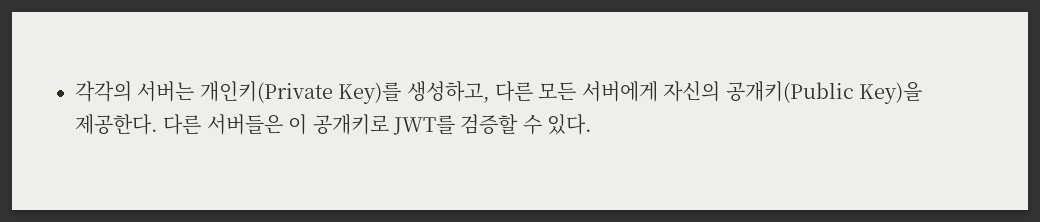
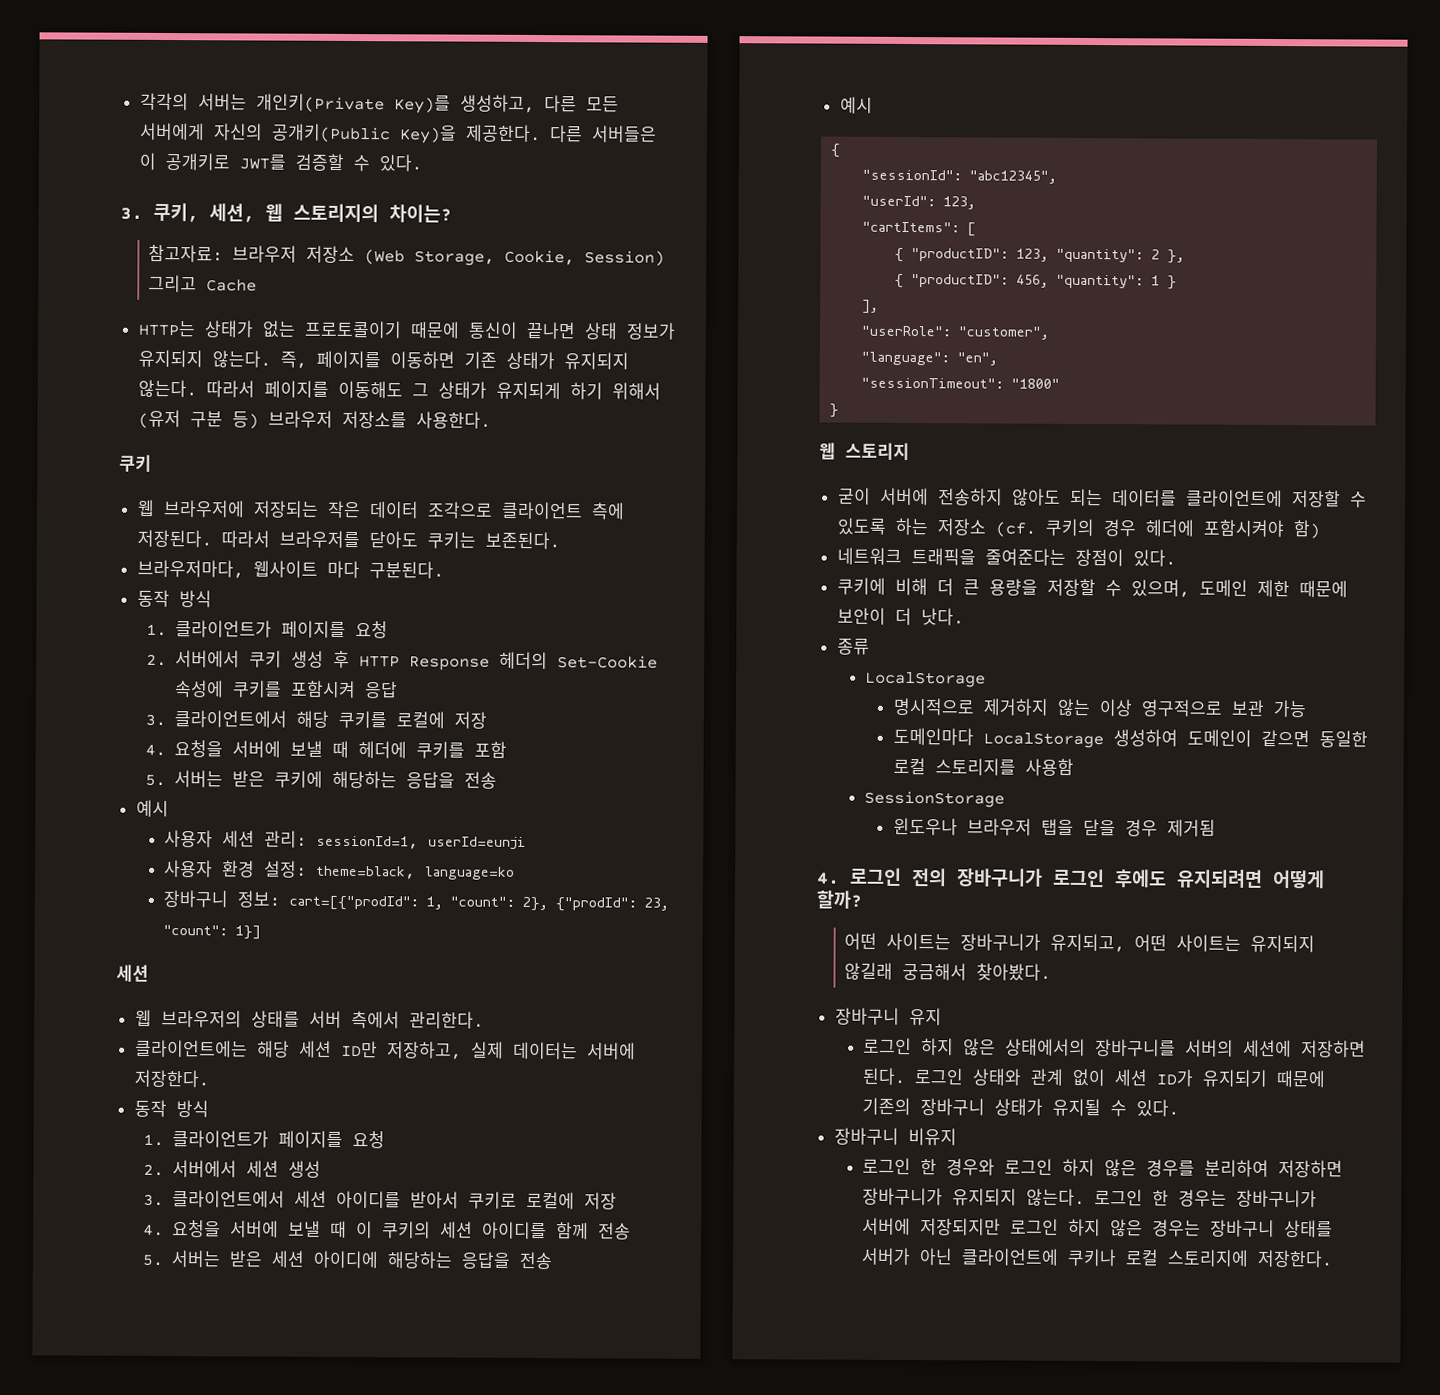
+ 3. 쿠키, 세션, 웹 스토리지의 차이는?
+ 참고자료: 브라우저 저장소 (Web Storage, Cookie, Session) 그리고 Cache
+ HTTP는 상태가 없는 프로토콜이기 때문에 통신이 끝나면 상태 정보가 유지되지 않는다. 즉, 페이지를 이동하면 기존 상태가 유지되지 않는다. 따라서 페이지를 이동해도 그 상태가 유지되게 하기 위해서 (유저 구분 등) 브라우저 저장소를 사용한다.
+ 쿠키
+ 웹 브라우저에 저장되는 작은 데이터 조각으로 클라이언트 측에 저장된다. 따라서 브라우저를 닫아도 쿠키는 보존된다.
+ 브라우저마다, 웹사이트 마다 구분된다.
+ 동작 방식
+ 1. 클라이언트가 페이지를 요청
+ 2. 서버에서 쿠키 생성 후 HTTP Response 헤더의 Set-Cookie 속성에 쿠키를 포함시켜 응답
+ 3. 클라이언트에서 해당 쿠키를 로컬에 저장
+ 4. 요청을 서버에 보낼 때 헤더에 쿠키를 포함
+ 5. 서버는 받은 쿠키에 해당하는 응답을 전송
+ 예시
+ 사용자 세션 관리: sessionId=1, userId=eunji
+ 사용자 환경 설정: theme=black, language=ko
+ 장바구니 정보: cart=[{"prodId": 1, "count": 2}, {"prodId": 23, "count": 1}]
+ 세션
+ 웹 브라우저의 상태를 서버 측에서 관리한다.
+ 클라이언트에는 해당 세션 ID만 저장하고, 실제 데이터는 서버에 저장한다.
+ 동작 방식
+ 1. 클라이언트가 페이지를 요청
+ 2. 서버에서 세션 생성
+ 3. 클라이언트에서 세션 아이디를 받아서 쿠키로 로컬에 저장
+ 4. 요청을 서버에 보낼 때 이 쿠키의 세션 아이디를 함께 전송
+ 5. 서버는 받은 세션 아이디에 해당하는 응답을 전송
+ 예시
+ {
+ "sessionId": "abc12345",
+ "userId": 123,
+ "cartItems": [
+ { "productID": 123, "quantity": 2 },
+ { "productID": 456, "quantity": 1 }
+ ],
+ "userRole": "customer",
+ "language": "en",
+ "sessionTimeout": "1800"
+ }
+ 웹 스토리지
+ 굳이 서버에 전송하지 않아도 되는 데이터를 클라이언트에 저장할 수 있도록 하는 저장소 (cf. 쿠키의 경우 헤더에 포함시켜야 함)
+ 네트워크 트래픽을 줄여준다는 장점이 있다.
+ 쿠키에 비해 더 큰 용량을 저장할 수 있으며, 도메인 제한 때문에 보안이 더 낫다.
+ 종류
+ LocalStorage
+ 명시적으로 제거하지 않는 이상 영구적으로 보관 가능
+ 도메인마다 LocalStorage 생성하여 도메인이 같으면 동일한 로컬 스토리지를 사용함
+ SessionStorage
+ 윈도우나 브라우저 탭을 닫을 경우 제거됨
+ 4. 로그인 전의 장바구니가 로그인 후에도 유지되려면 어떻게 할까?
+ 어떤 사이트는 장바구니가 유지되고, 어떤 사이트는 유지되지 않길래 궁금해서 찾아봤다.
+ 장바구니 유지
+ 로그인 하지 않은 상태에서의 장바구니를 서버의 세션에 저장하면 된다. 로그인 상태와 관계 없이 세션 ID가 유지되기 때문에 기존의 장바구니 상태가 유지될 수 있다.
+ 장바구니 비유지
+ 로그인 한 경우와 로그인 하지 않은 경우를 분리하여 저장하면 장바구니가 유지되지 않는다. 로그인 한 경우는 장바구니가 서버에 저장되지만 로그인 하지 않은 경우는 장바구니 상태를 서버가 아닌 클라이언트에 쿠키나 로컬 스토리지에 저장한다.

